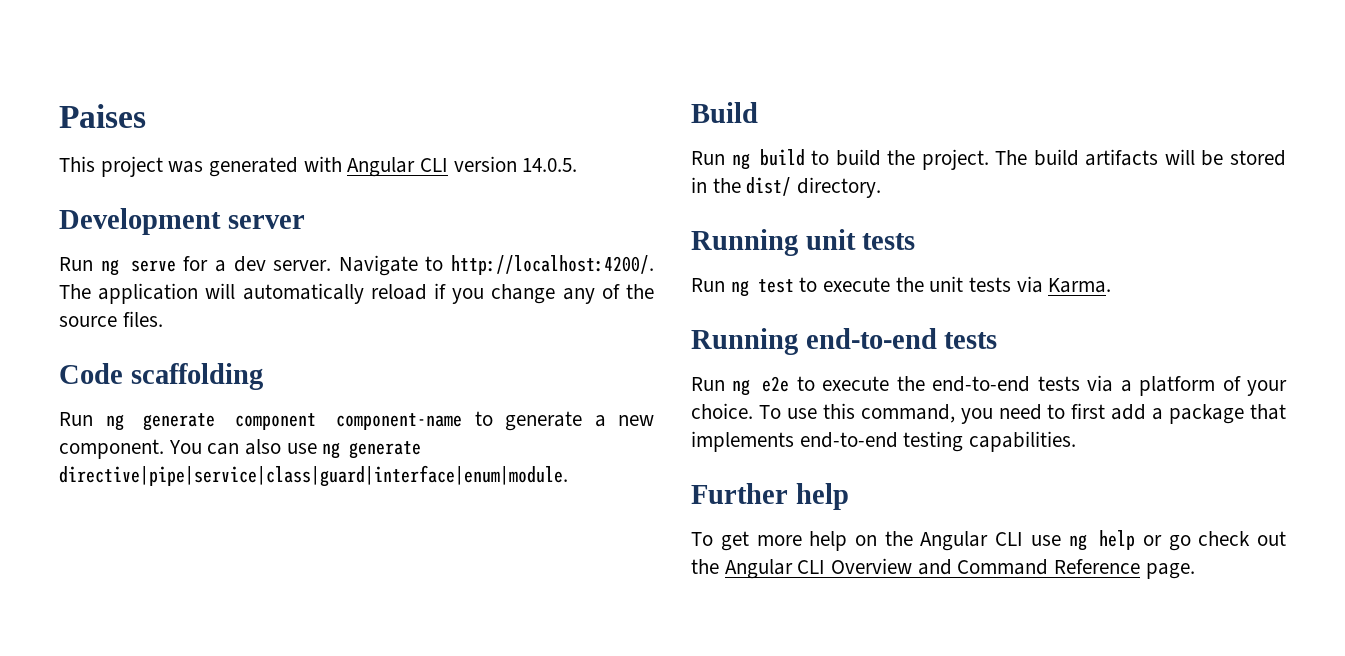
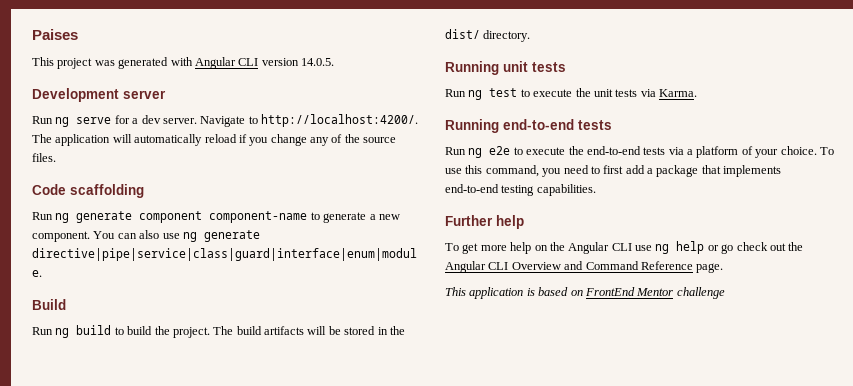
+ This application is based on FrontEnd Mentor challenge

